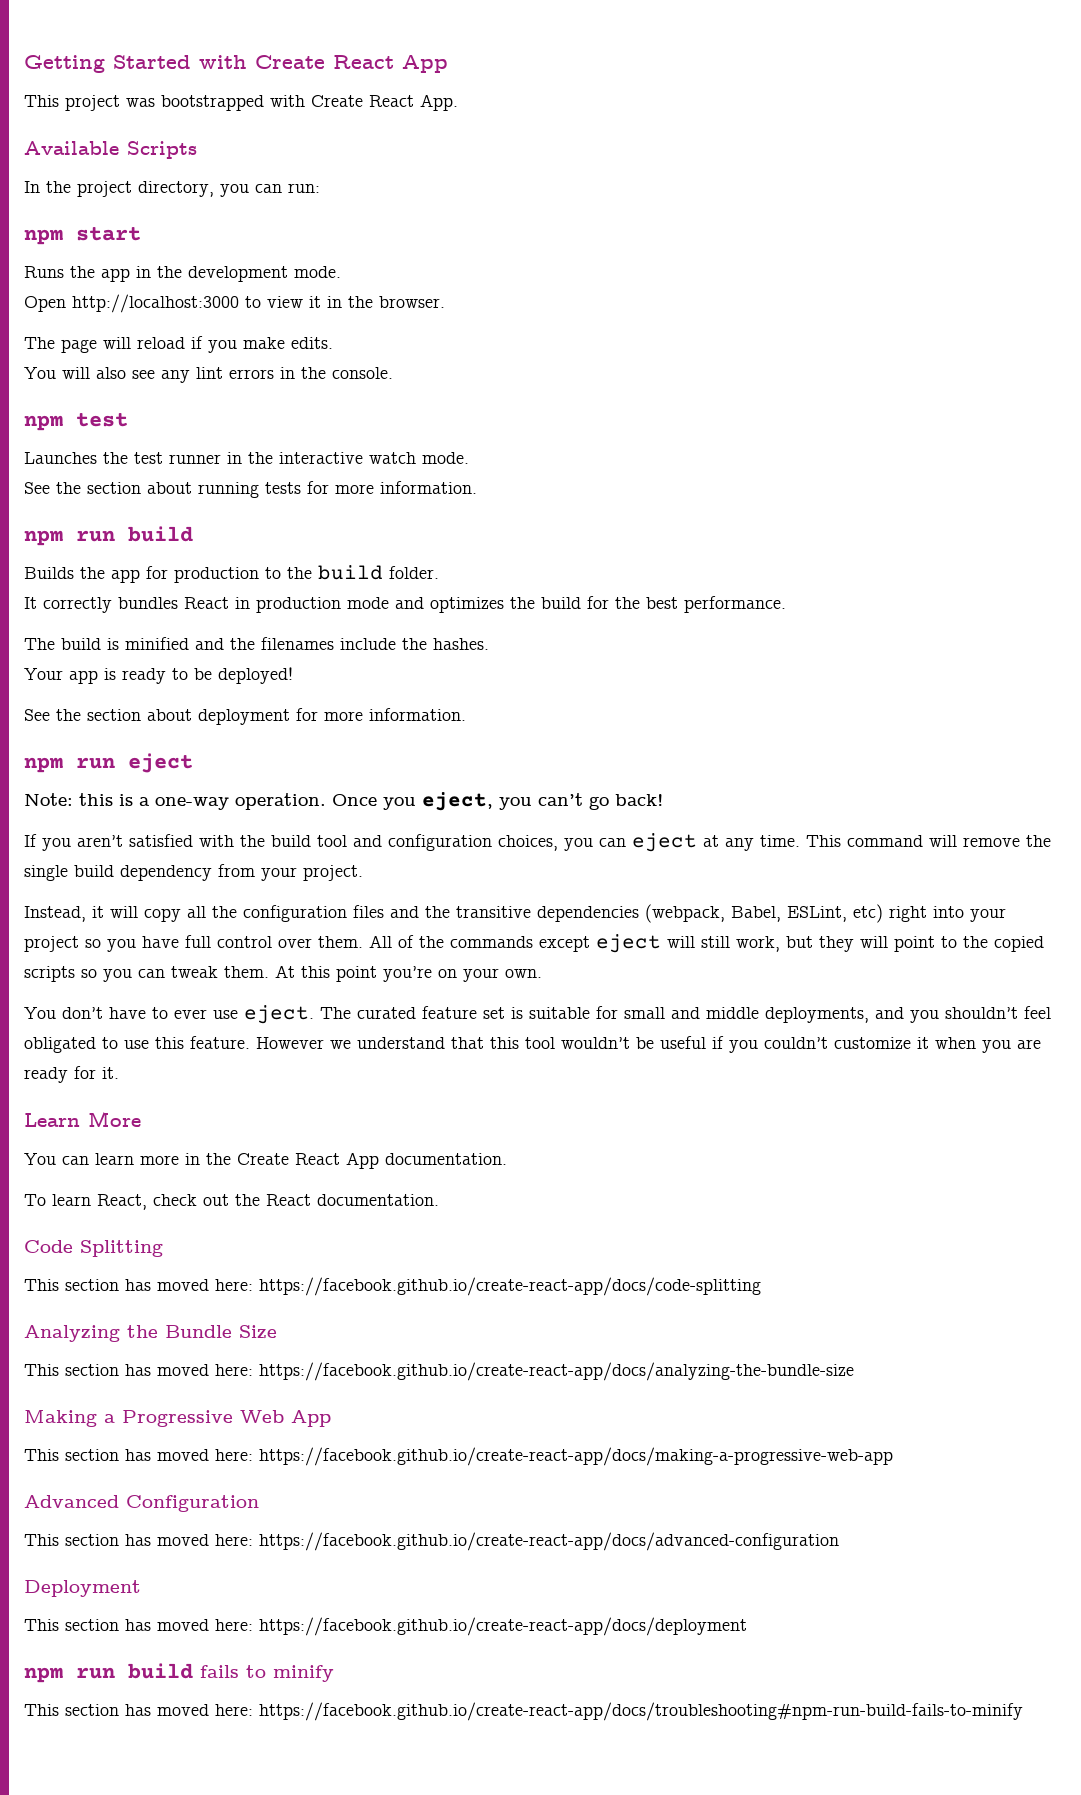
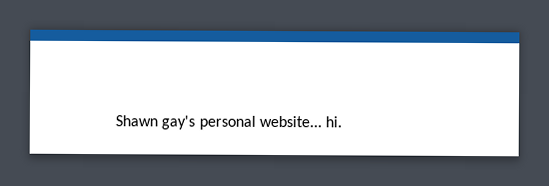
- Getting Started with Create React App
- This project was bootstrapped with Create React App.
- Available Scripts
- In the project directory, you can run:
- npm start
- Runs the app in the development mode.
- Open http://localhost:3000 to view it in the browser.
- The page will reload if you make edits.
- You will also see any lint errors in the console.
- npm test
- Launches the test runner in the interactive watch mode.
- See the section about running tests for more information.
- npm run build
- Builds the app for production to the build folder.
- It correctly bundles React in production mode and optimizes the build for the best performance.
- The build is minified and the filenames include the hashes.
- Your app is ready to be deployed!
- See the section about deployment for more information.
- npm run eject
- Note: this is a one-way operation. Once you eject, you can’t go back!
- If you aren’t satisfied with the build tool and configuration choices, you can eject at any time. This command will remove the single build dependency from your project.
- Instead, it will copy all the configuration files and the transitive dependencies (webpack, Babel, ESLint, etc) right into your project so you have full control over them. All of the commands except eject will still work, but they will point to the copied scripts so you can tweak them. At this point you’re on your own.
- You don’t have to ever use eject. The curated feature set is suitable for small and middle deployments, and you shouldn’t feel obligated to use this feature. However we understand that this tool wouldn’t be useful if you couldn’t customize it when you are ready for it.
- Learn More
- You can learn more in the Create React App documentation.
- To learn React, check out the React documentation.
- Code Splitting
- This section has moved here: https://facebook.github.io/create-react-app/docs/code-splitting
- Analyzing the Bundle Size
- This section has moved here: https://facebook.github.io/create-react-app/docs/analyzing-the-bundle-size
- Making a Progressive Web App
- This section has moved here: https://facebook.github.io/create-react-app/docs/making-a-progressive-web-app
- Advanced Configuration
- This section has moved here: https://facebook.github.io/create-react-app/docs/advanced-configuration
- Deployment
- This section has moved here: https://facebook.github.io/create-react-app/docs/deployment
- npm run build fails to minify
- This section has moved here: https://facebook.github.io/create-react-app/docs/troubleshooting#npm-run-build-fails-to-minify
+ Shawn gay's personal website... hi.

